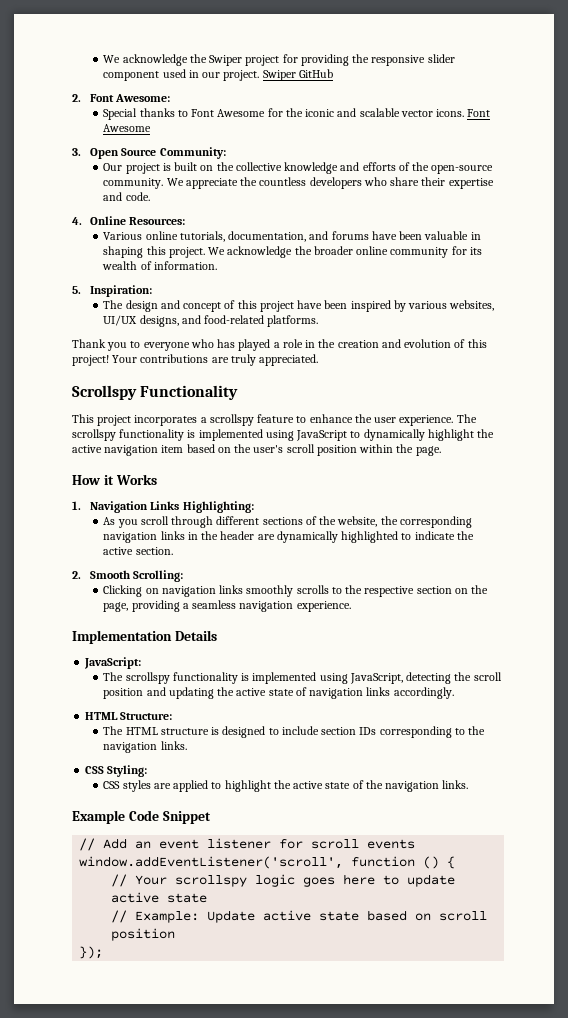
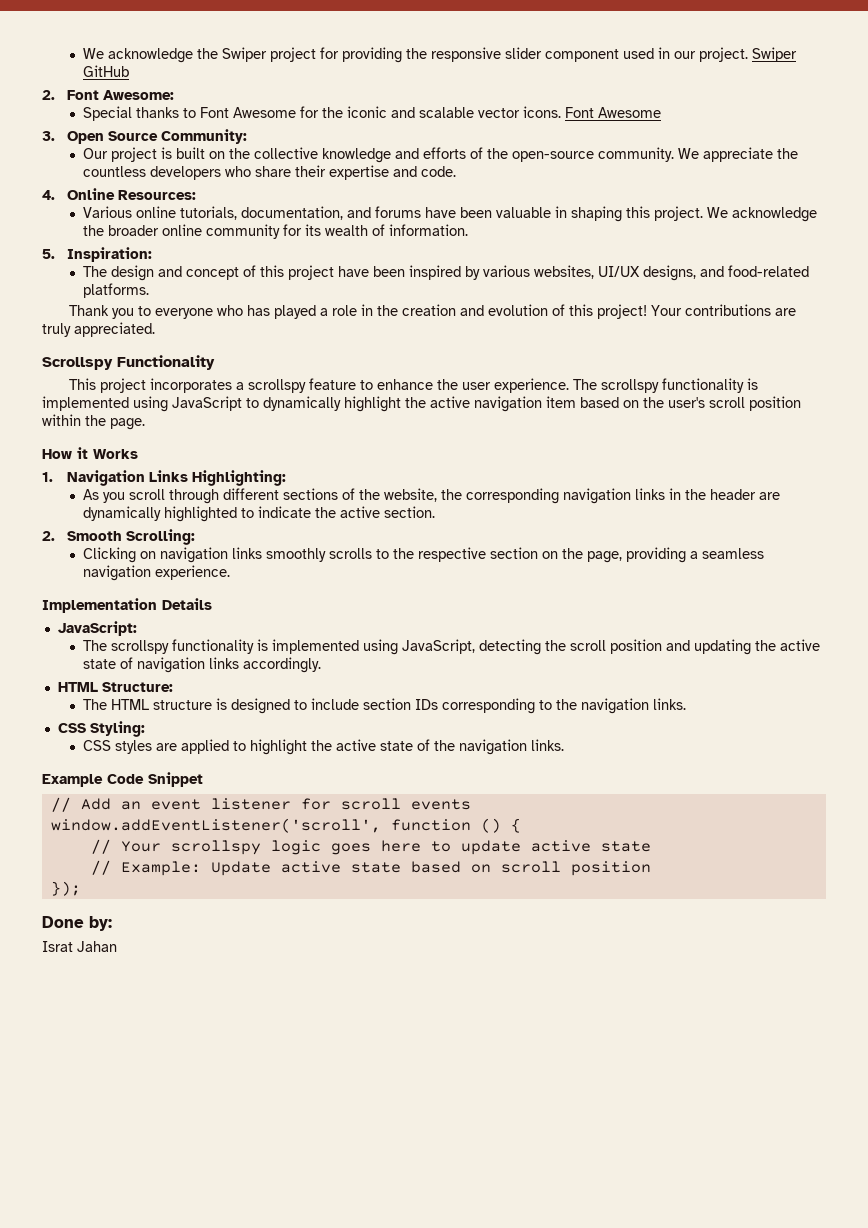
+ Done by:
+ Israt Jahan

